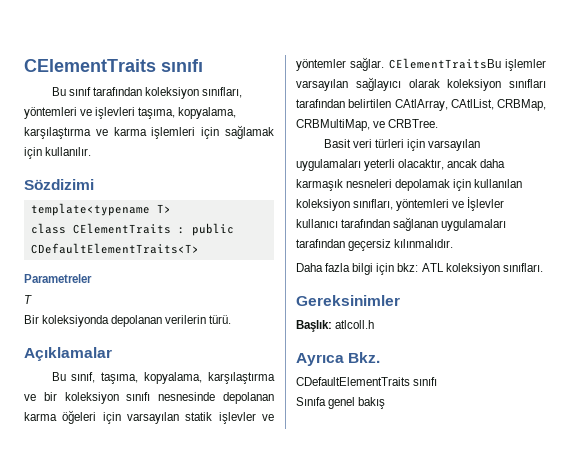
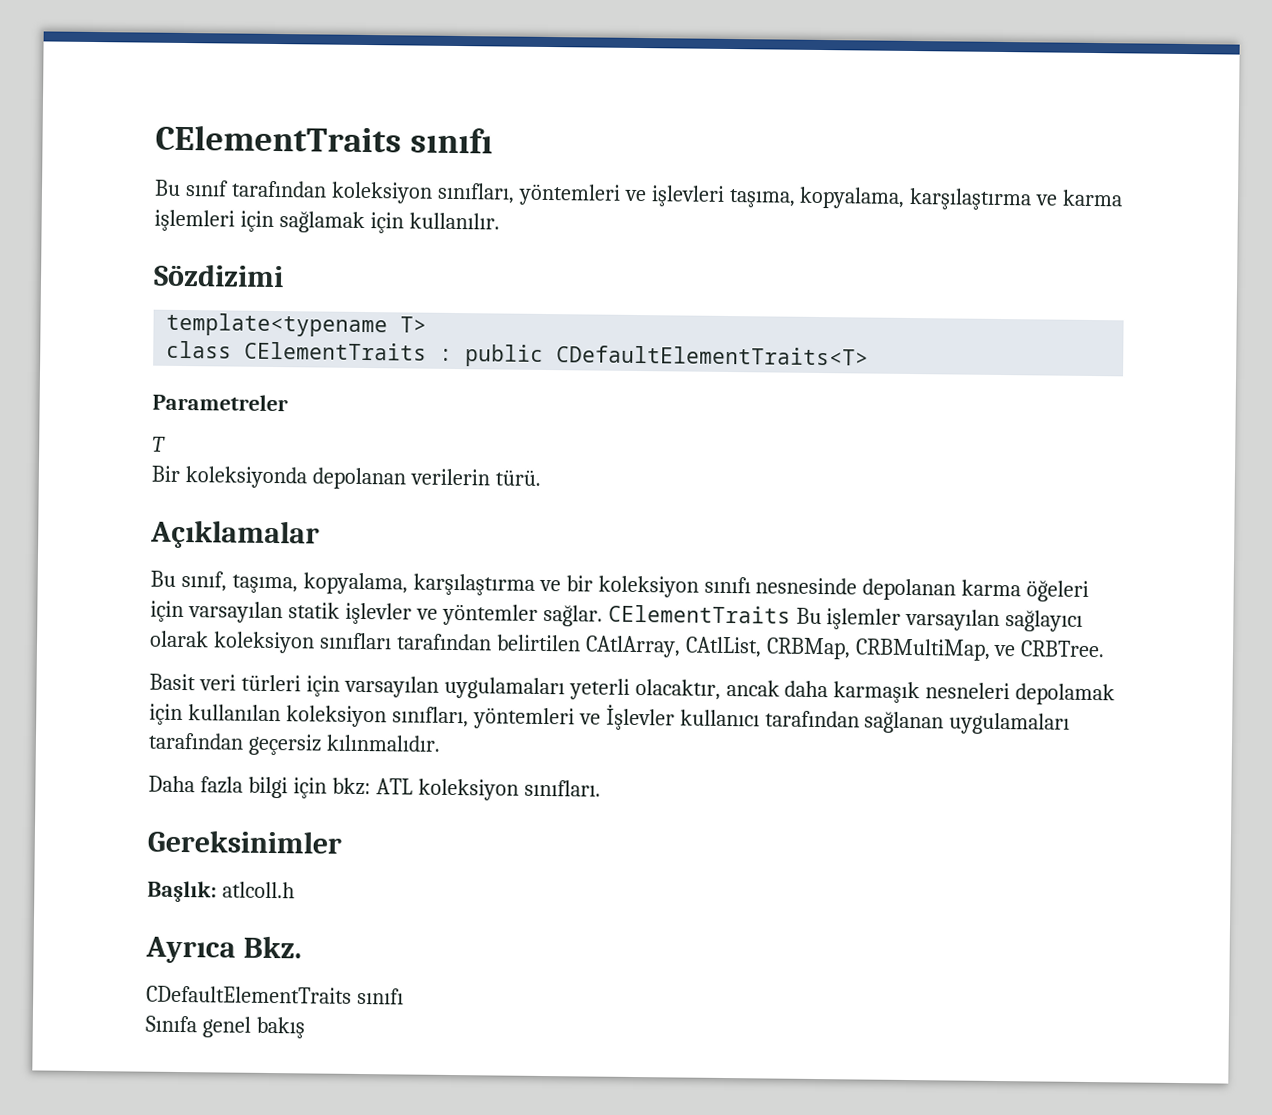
- CElementTraitsBu işlemler varsayılan sağlayıcı olarak koleksiyon sınıfları tarafından belirtilen CAtlArray, CAtlList, CRBMap, CRBMultiMap, ve CRBTree.
+ CElementTraits Bu işlemler varsayılan sağlayıcı olarak koleksiyon sınıfları tarafından belirtilen CAtlArray, CAtlList, CRBMap, CRBMultiMap, ve CRBTree.

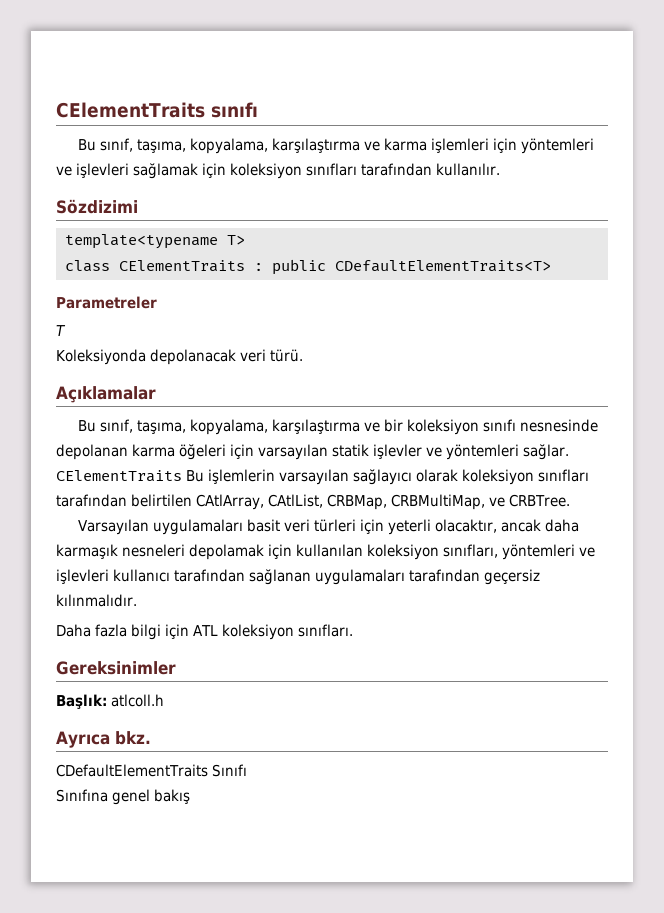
- Bu sınıf tarafından koleksiyon sınıfları, yöntemleri ve işlevleri taşıma, kopyalama, karşılaştırma ve karma işlemleri için sağlamak için kullanılır.
+ Bu sınıf, taşıma, kopyalama, karşılaştırma ve karma işlemleri için yöntemleri ve işlevleri sağlamak için koleksiyon sınıfları tarafından kullanılır.
- Bir koleksiyonda depolanan verilerin türü.
+ Koleksiyonda depolanacak veri türü.
- Bu sınıf, taşıma, kopyalama, karşılaştırma ve bir koleksiyon sınıfı nesnesinde depolanan karma öğeleri için varsayılan statik işlevler ve yöntemler sağlar.
+ Bu sınıf, taşıma, kopyalama, karşılaştırma ve bir koleksiyon sınıfı nesnesinde depolanan karma öğeleri için varsayılan statik işlevler ve yöntemleri sağlar.
- CElementTraits Bu işlemler varsayılan sağlayıcı olarak koleksiyon sınıfları tarafından belirtilen CAtlArray, CAtlList, CRBMap, CRBMultiMap, ve CRBTree.
+ CElementTraits Bu işlemlerin varsayılan sağlayıcı olarak koleksiyon sınıfları tarafından belirtilen CAtlArray, CAtlList, CRBMap, CRBMultiMap, ve CRBTree.
- Basit veri türleri için varsayılan uygulamaları yeterli olacaktır, ancak daha karmaşık nesneleri depolamak için kullanılan koleksiyon sınıfları, yöntemleri ve İşlevler kullanıcı tarafından sağlanan uygulamaları tarafından geçersiz kılınmalıdır.
+ Varsayılan uygulamaları basit veri türleri için yeterli olacaktır, ancak daha karmaşık nesneleri depolamak için kullanılan koleksiyon sınıfları, yöntemleri ve işlevleri kullanıcı tarafından sağlanan uygulamaları tarafından geçersiz kılınmalıdır.
- Daha fazla bilgi için bkz: ATL koleksiyon sınıfları.
+ Daha fazla bilgi için ATL koleksiyon sınıfları.
- Ayrıca Bkz.
+ Ayrıca bkz.
- CDefaultElementTraits sınıfı
- Sınıfa genel bakış
+ CDefaultElementTraits Sınıfı
+ Sınıfına genel bakış

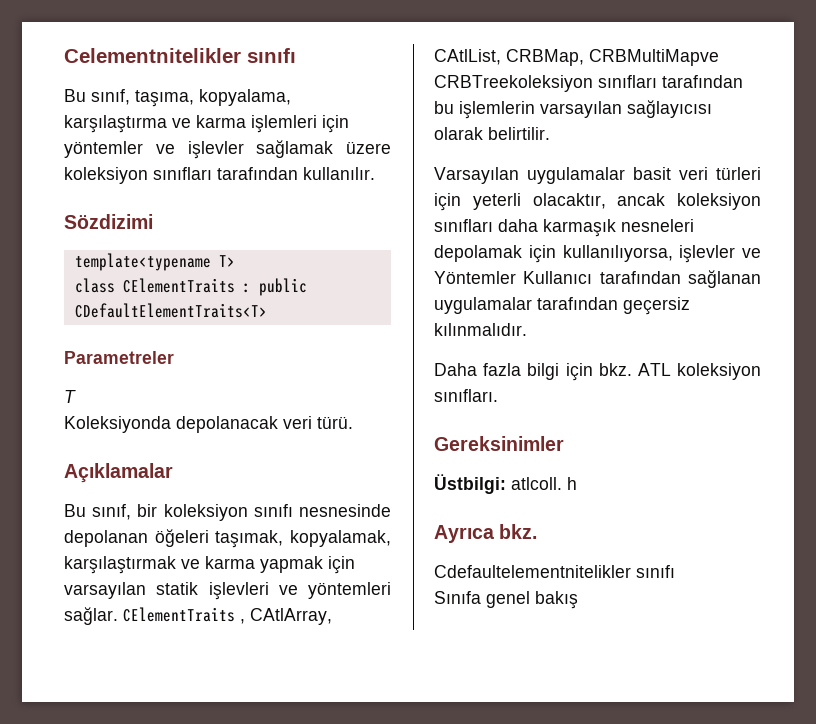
- CElementTraits sınıfı
+ Celementnitelikler sınıfı
- Bu sınıf, taşıma, kopyalama, karşılaştırma ve karma işlemleri için yöntemleri ve işlevleri sağlamak için koleksiyon sınıfları tarafından kullanılır.
+ Bu sınıf, taşıma, kopyalama, karşılaştırma ve karma işlemleri için yöntemler ve işlevler sağlamak üzere koleksiyon sınıfları tarafından kullanılır.
- Bu sınıf, taşıma, kopyalama, karşılaştırma ve bir koleksiyon sınıfı nesnesinde depolanan karma öğeleri için varsayılan statik işlevler ve yöntemleri sağlar.
+ Bu sınıf, bir koleksiyon sınıfı nesnesinde depolanan öğeleri taşımak, kopyalamak, karşılaştırmak ve karma yapmak için varsayılan statik işlevleri ve yöntemleri sağlar.
- CElementTraits Bu işlemlerin varsayılan sağlayıcı olarak koleksiyon sınıfları tarafından belirtilen CAtlArray, CAtlList, CRBMap, CRBMultiMap, ve CRBTree.
+ CElementTraits , CAtlArray, CAtlList, CRBMap, CRBMultiMapve CRBTreekoleksiyon sınıfları tarafından bu işlemlerin varsayılan sağlayıcısı olarak belirtilir.
- Varsayılan uygulamaları basit veri türleri için yeterli olacaktır, ancak daha karmaşık nesneleri depolamak için kullanılan koleksiyon sınıfları, yöntemleri ve işlevleri kullanıcı tarafından sağlanan uygulamaları tarafından geçersiz kılınmalıdır.
+ Varsayılan uygulamalar basit veri türleri için yeterli olacaktır, ancak koleksiyon sınıfları daha karmaşık nesneleri depolamak için kullanılıyorsa, işlevler ve Yöntemler Kullanıcı tarafından sağlanan uygulamalar tarafından geçersiz kılınmalıdır.
- Daha fazla bilgi için ATL koleksiyon sınıfları.
+ Daha fazla bilgi için bkz. ATL koleksiyon sınıfları.
- Başlık: atlcoll.h
+ Üstbilgi: atlcoll. h
- CDefaultElementTraits Sınıfı
- Sınıfına genel bakış
+ Cdefaultelementnitelikler sınıfı
+ Sınıfa genel bakış

